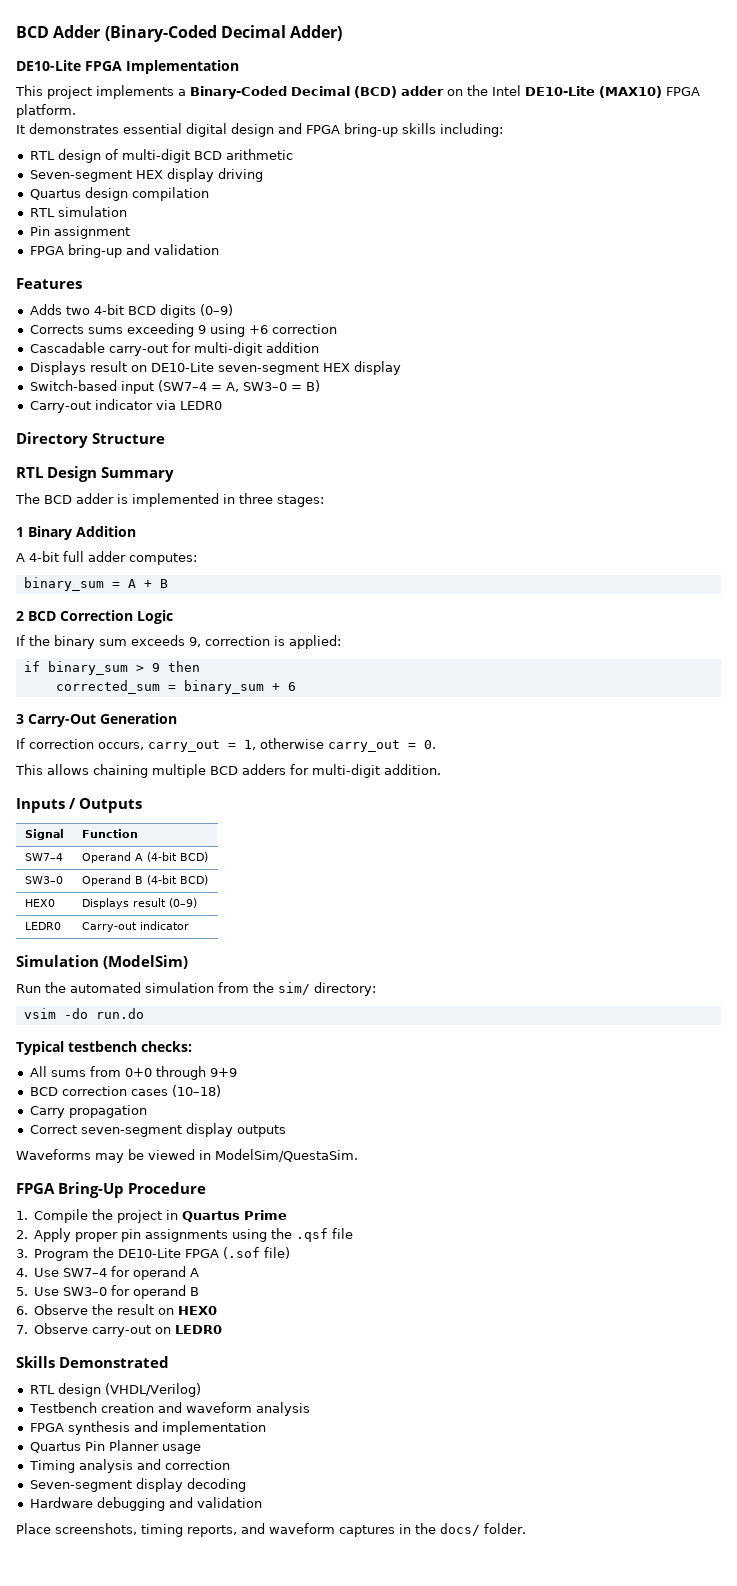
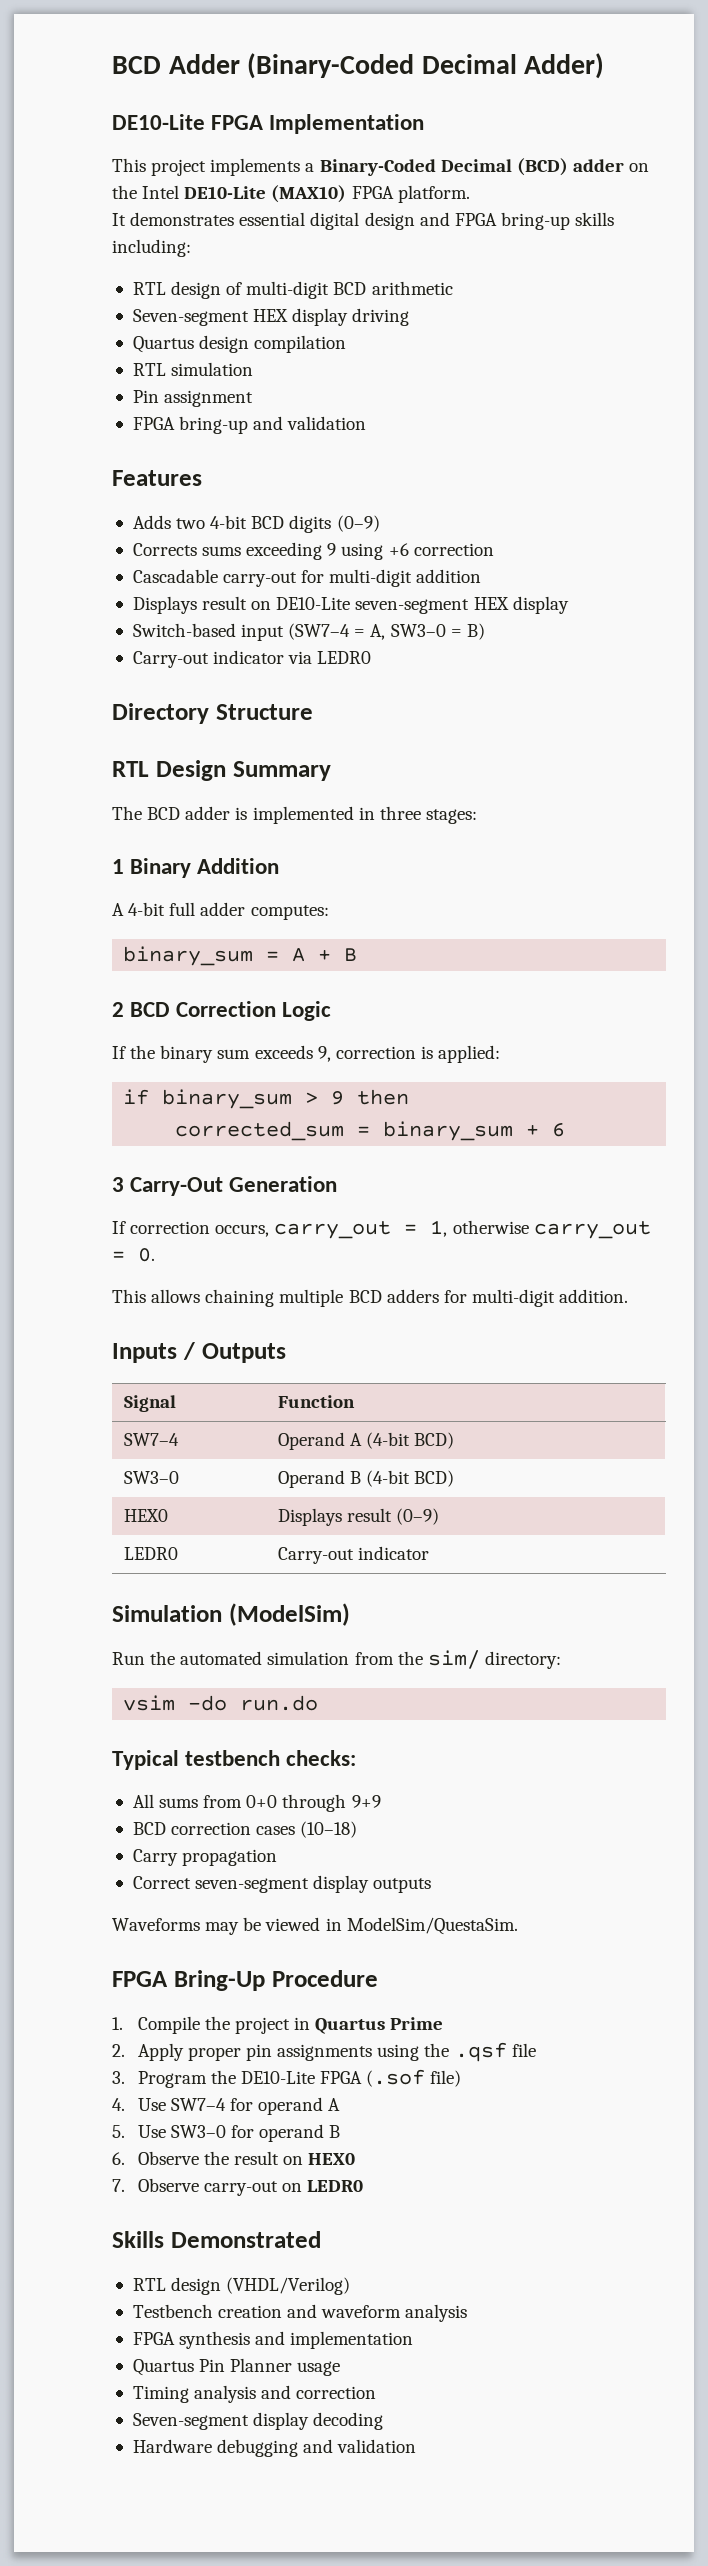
- Place screenshots, timing reports, and waveform captures in the docs/ folder.

